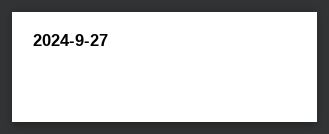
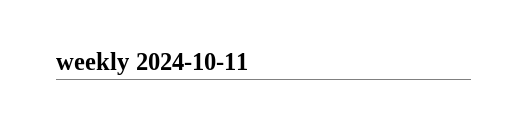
- 2024-9-27
+ weekly 2024-10-11

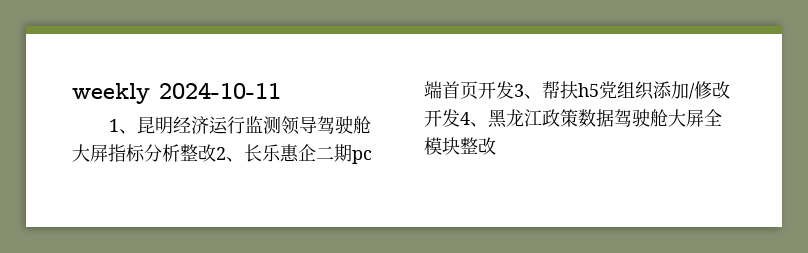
+ 1、昆明经济运行监测领导驾驶舱大屏指标分析整改2、长乐惠企二期pc端首页开发3、帮扶h5党组织添加/修改开发4、黑龙江政策数据驾驶舱大屏全模块整改

